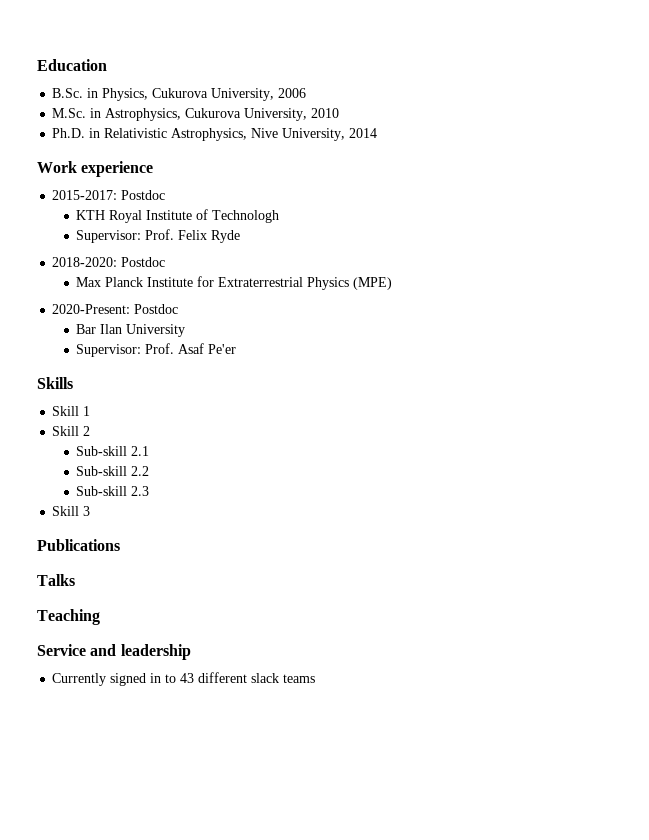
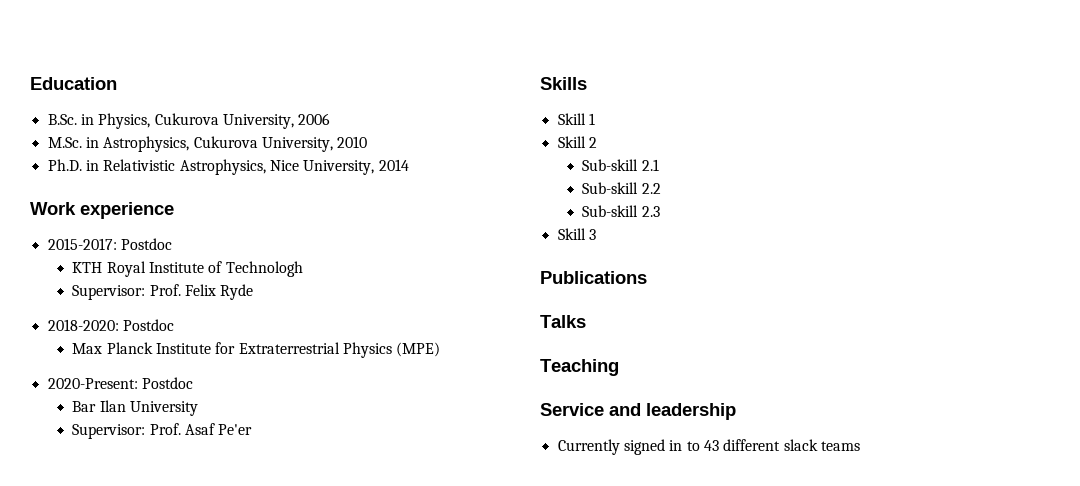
- Ph.D. in Relativistic Astrophysics, Nive University, 2014
+ Ph.D. in Relativistic Astrophysics, Nice University, 2014

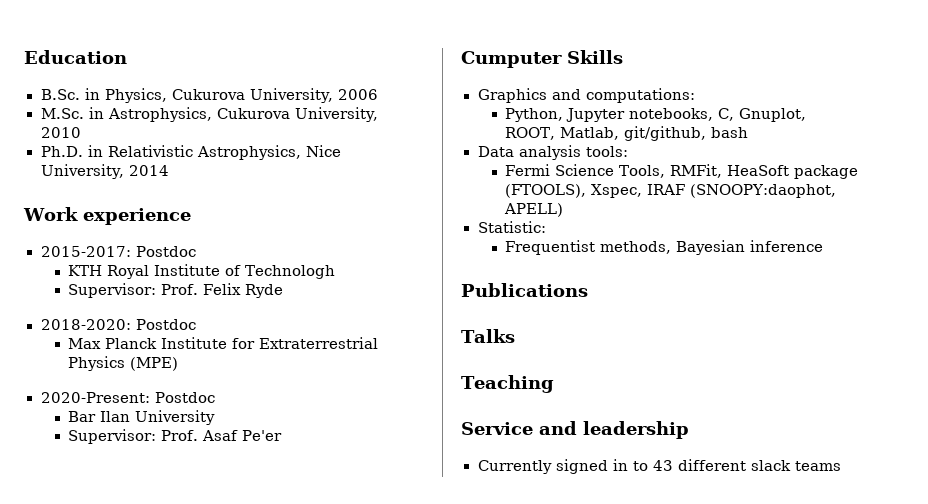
- Skills
+ Cumputer Skills
- Skill 1
- Skill 2
- Sub-skill 2.1
- Sub-skill 2.2
- Sub-skill 2.3
- Skill 3
+ Graphics and computations:
+ Python, Jupyter notebooks, C, Gnuplot, ROOT, Matlab, git/github, bash
+ Data analysis tools:
+ Fermi Science Tools, RMFit, HeaSoft package (FTOOLS), Xspec, IRAF (SNOOPY:daophot, APELL)
+ Statistic:
+ Frequentist methods, Bayesian inference

